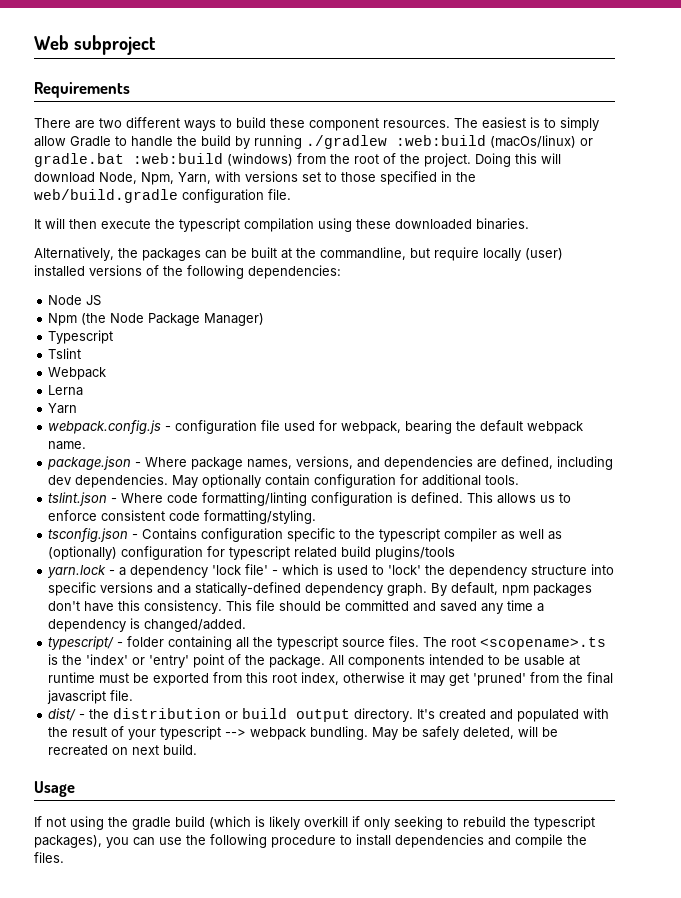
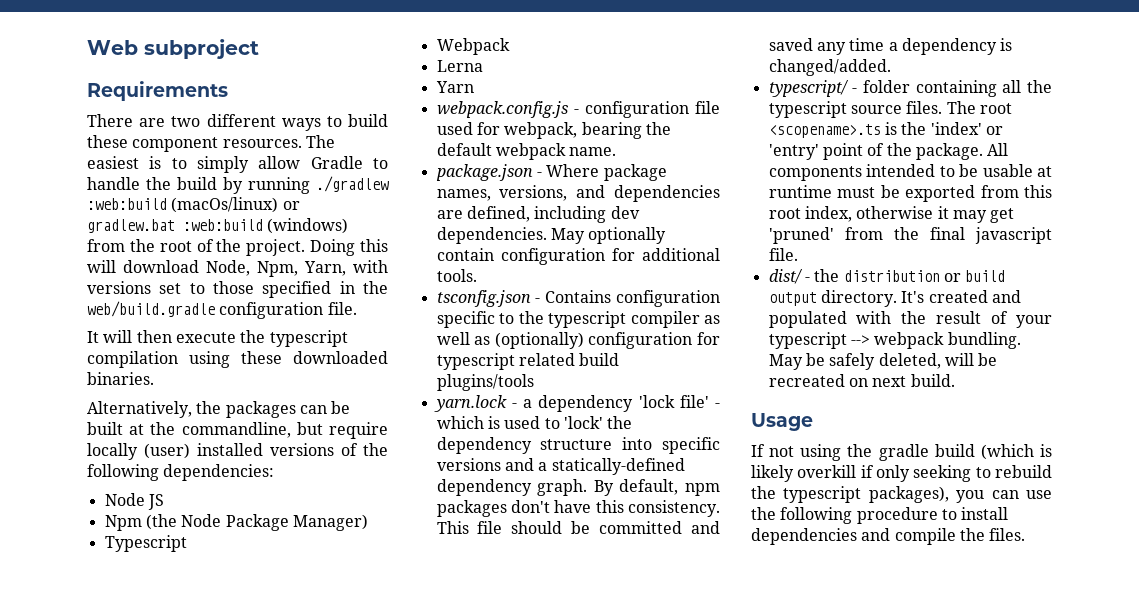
- The easiest is to simply allow Gradle to handle the build by running ./gradlew :web:build (macOs/linux) or gradle.bat :web:build (windows) from the root of the project.
+ The easiest is to simply allow Gradle to handle the build by running ./gradlew :web:build (macOs/linux) or gradlew.bat :web:build (windows) from the root of the project.
- Tslint
- tslint.json - Where code formatting/linting configuration is defined. This allows us to enforce consistent code formatting/styling.

